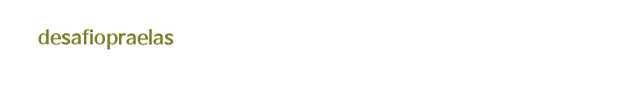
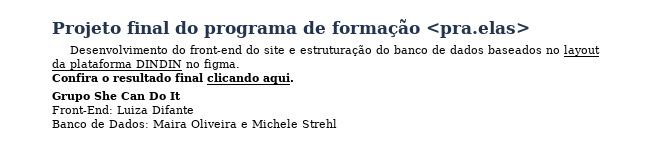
- desafiopraelas
+ Projeto final do programa de formação <pra.elas>
+ Desenvolvimento do front-end do site e estruturação do banco de dados baseados no layout da plataforma DINDIN no figma.
+ Confira o resultado final clicando aqui.
+ Grupo She Can Do It
+ Front-End: Luiza Difante
+ Banco de Dados: Maira Oliveira e Michele Strehl

